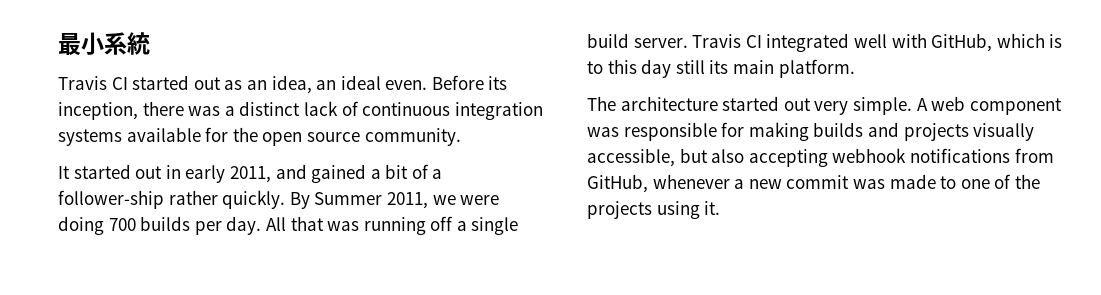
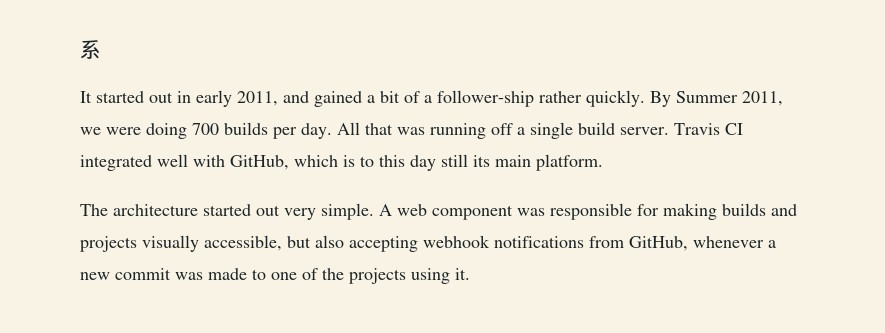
- 最小系統
- Travis CI started out as an idea, an ideal even. Before its inception, there was a distinct lack of continuous integration systems available for the open source community.
+ 系

